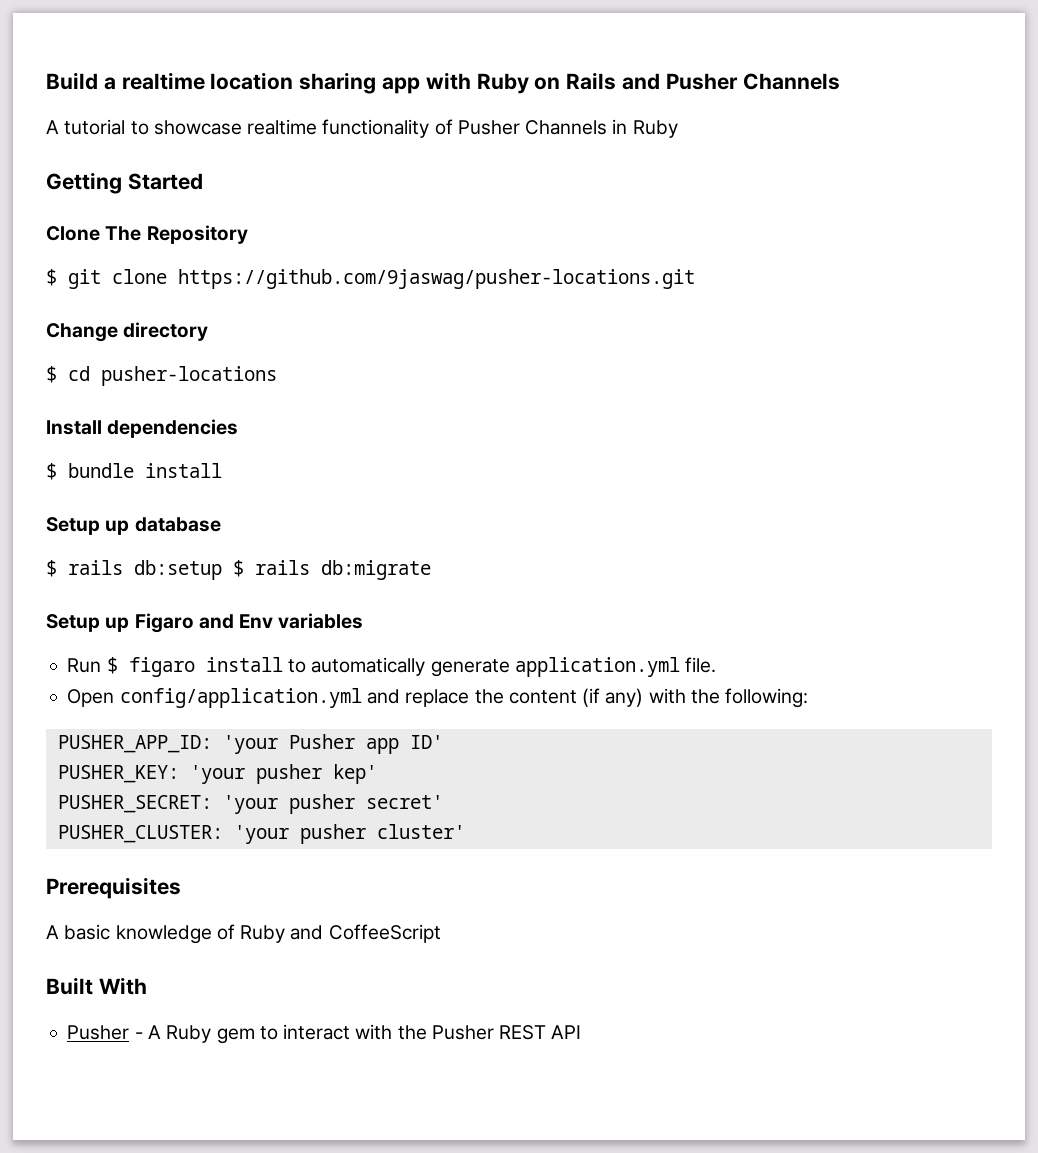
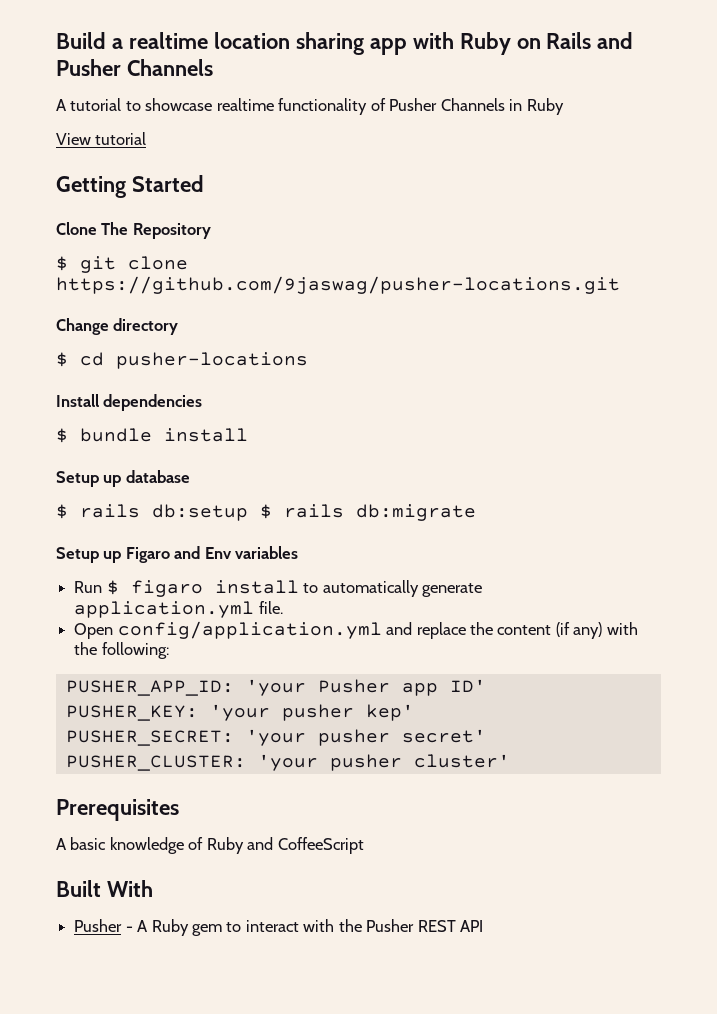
+ View tutorial

